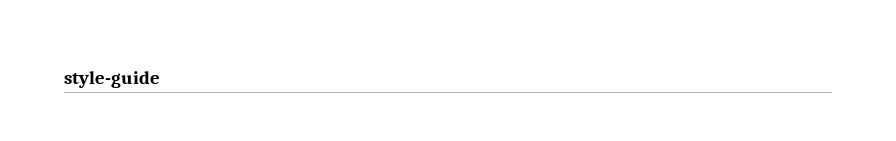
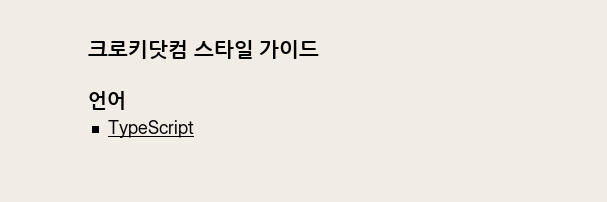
- style-guide
+ 크로키닷컴 스타일 가이드
+ 언어
+ TypeScript

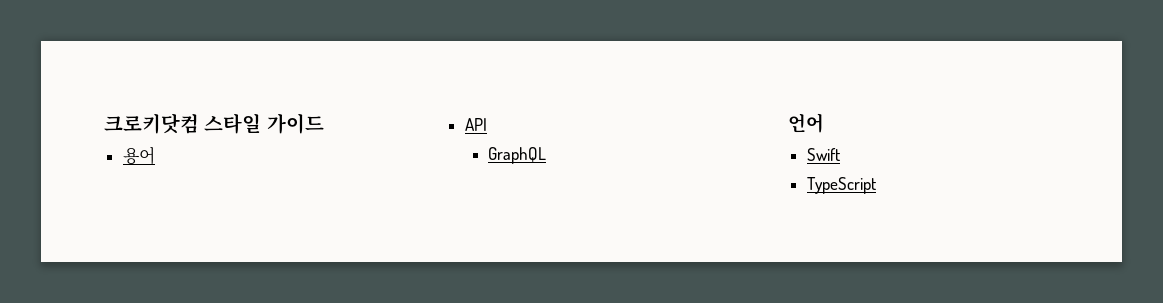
+ 용어
+ API
+ GraphQL
+ Swift

